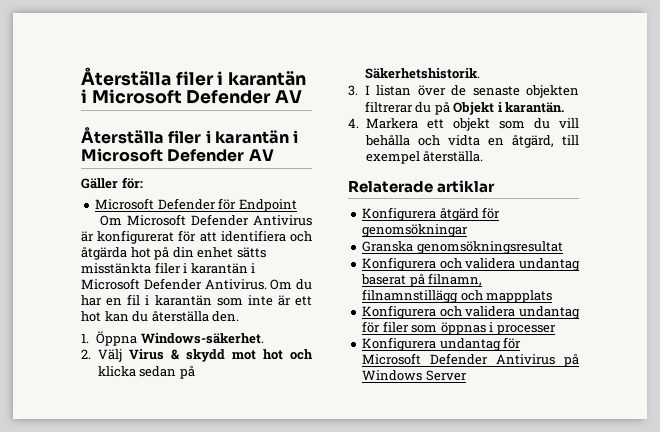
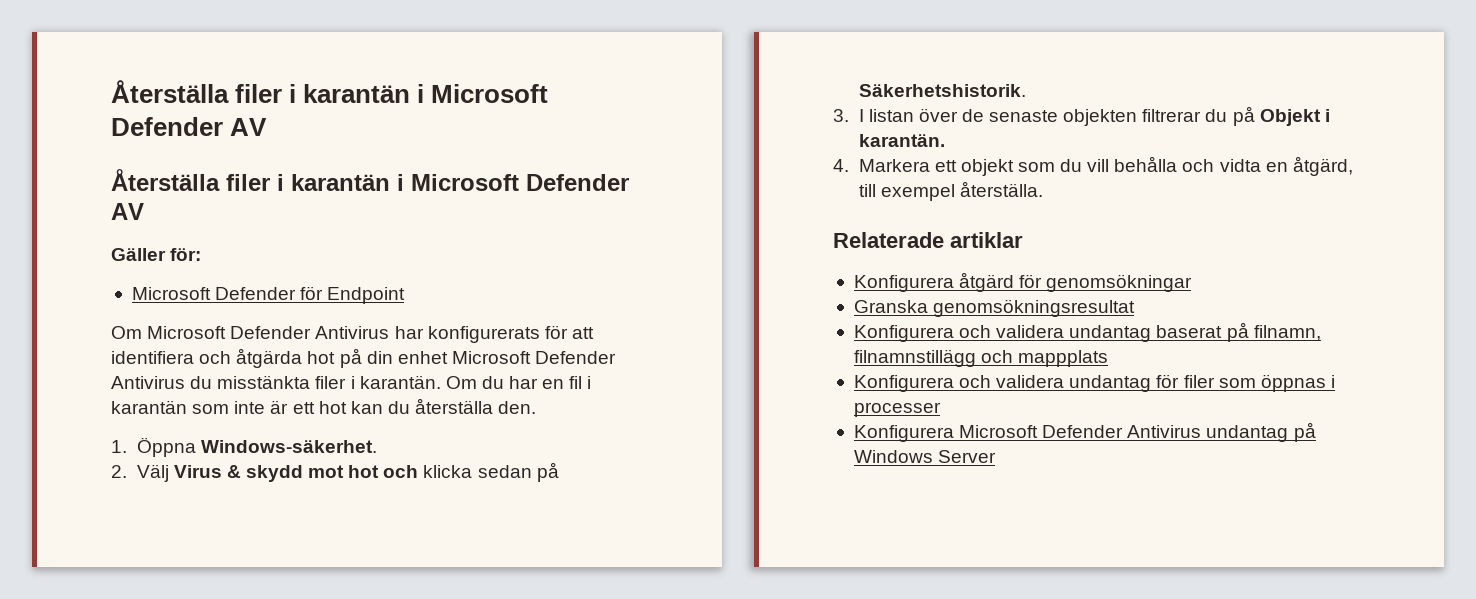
- Om Microsoft Defender Antivirus är konfigurerat för att identifiera och åtgärda hot på din enhet sätts misstänkta filer i karantän i Microsoft Defender Antivirus.
+ Om Microsoft Defender Antivirus har konfigurerats för att identifiera och åtgärda hot på din enhet Microsoft Defender Antivirus du misstänkta filer i karantän.
- Konfigurera undantag för Microsoft Defender Antivirus på Windows Server
+ Konfigurera Microsoft Defender Antivirus undantag på Windows Server

